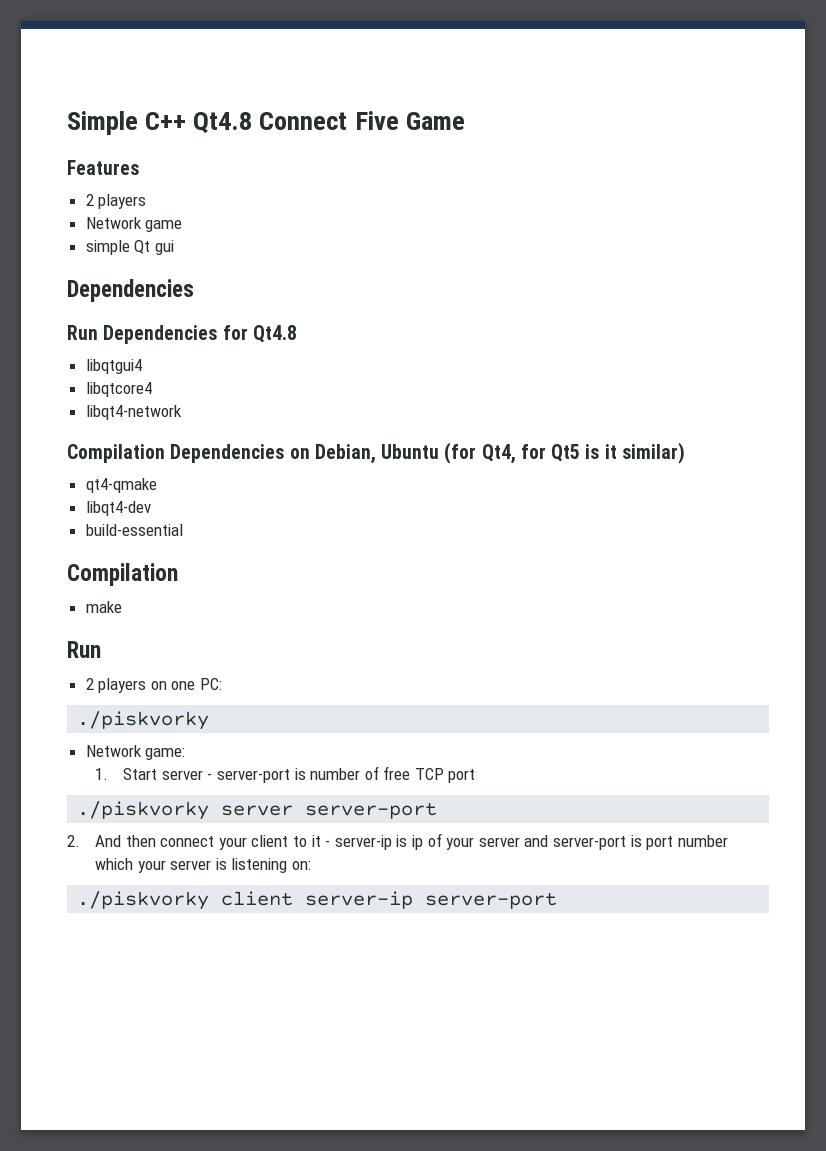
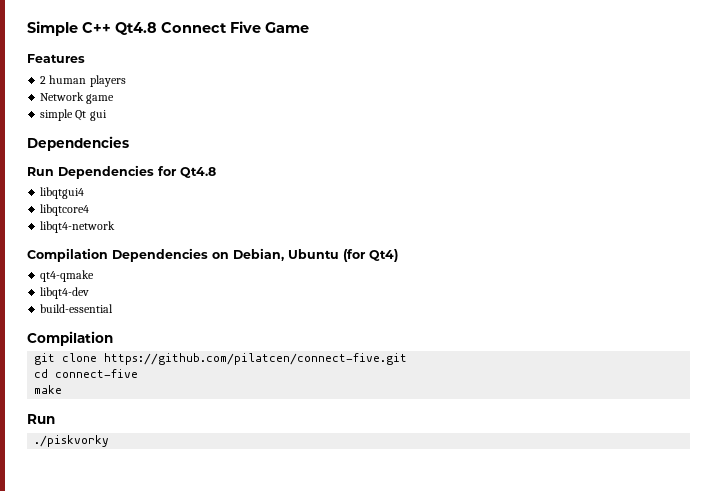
  Features
- 2 players
+ 2 human players
- Compilation Dependencies on Debian, Ubuntu (for Qt4, for Qt5 is it similar)
+ Compilation Dependencies on Debian, Ubuntu (for Qt4)
  qt4-qmake
  libqt4-dev
  build-essential
  Compilation
+ git clone https://github.com/pilatcen/connect-five.git
+ cd connect-five
  make
  Run
- 2 players on one PC:
  ./piskvorky
- Network game:
- 1. Start server - server-port is number of free TCP port
- ./piskvorky server server-port
- 2. And then connect your client to it - server-ip is ip of your server and server-port is port number which your server is listening on:
- ./piskvorky client server-ip server-port

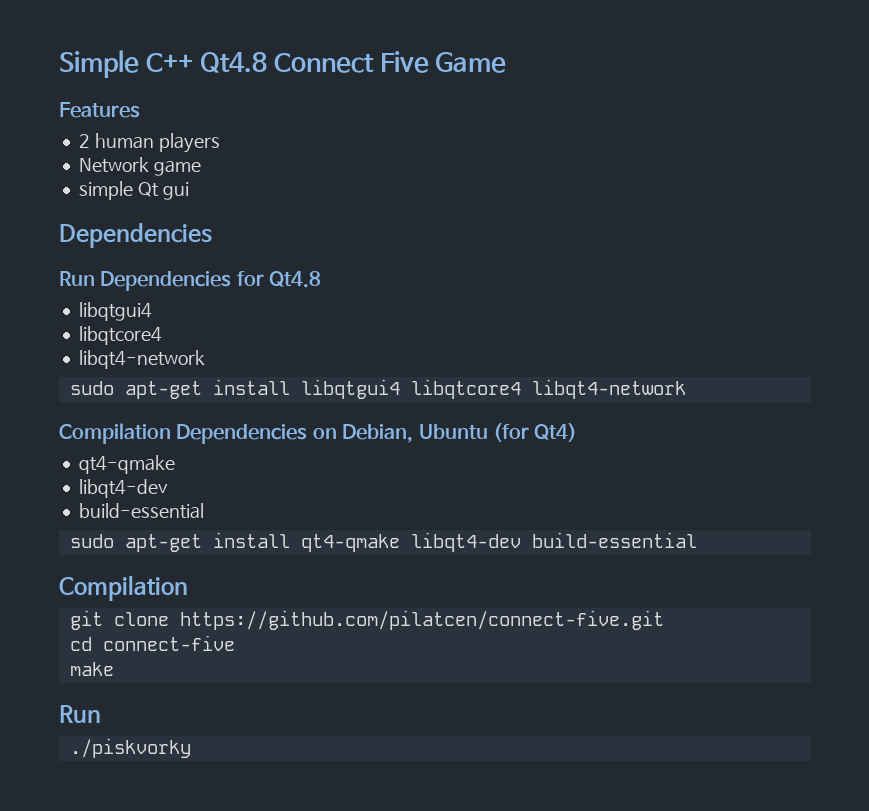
+ sudo apt-get install libqtgui4 libqtcore4 libqt4-network
+ sudo apt-get install qt4-qmake libqt4-dev build-essential

